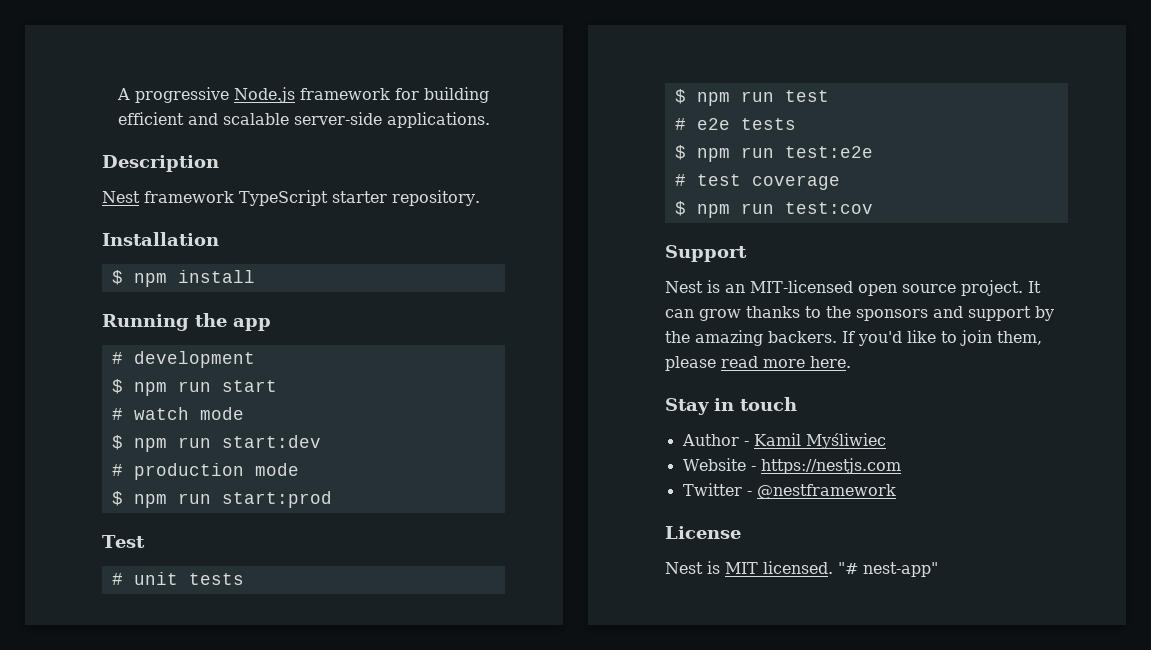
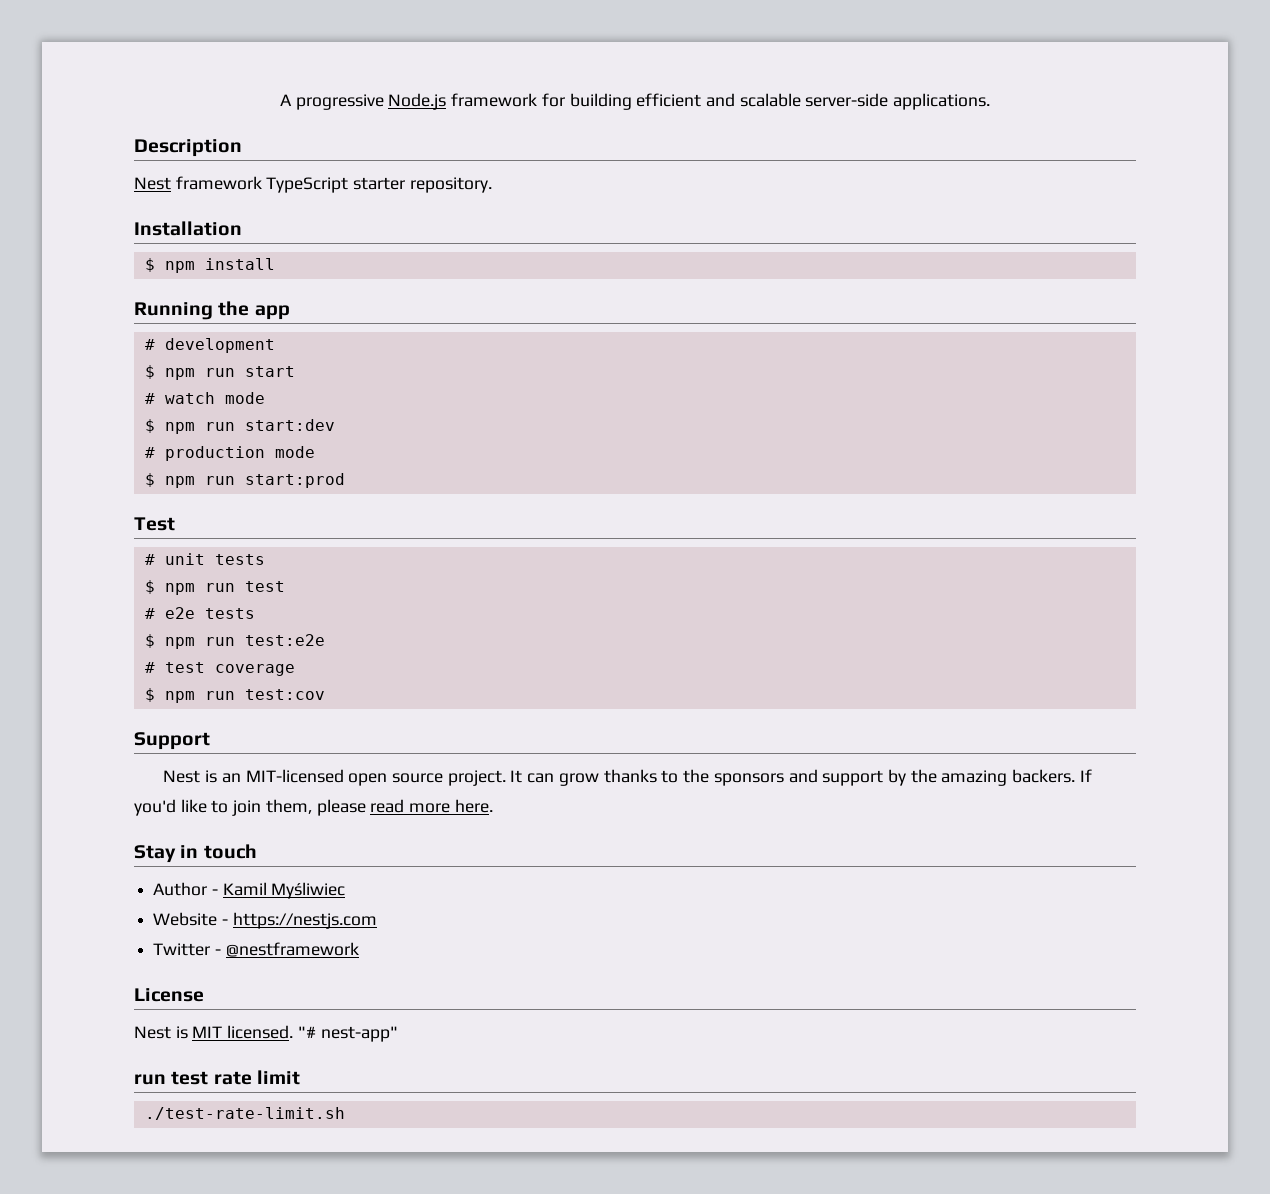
+ run test rate limit
+ ./test-rate-limit.sh

